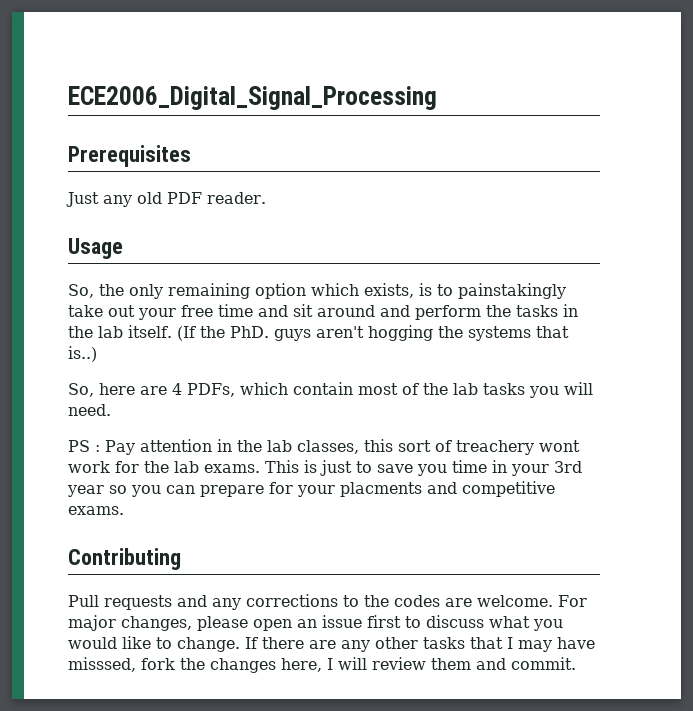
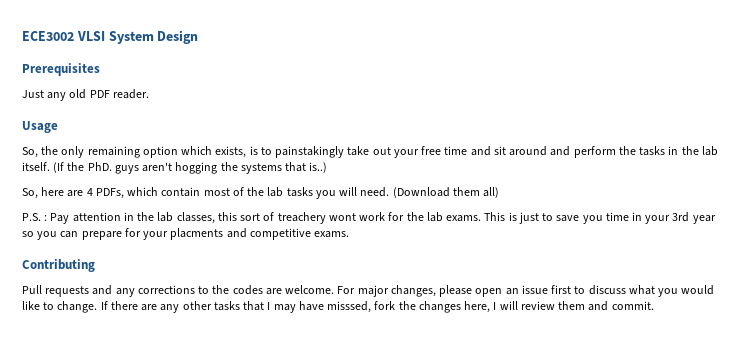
- ECE2006_Digital_Signal_Processing
+ ECE3002 VLSI System Design
- So, here are 4 PDFs, which contain most of the lab tasks you will need.
- PS : Pay attention in the lab classes, this sort of treachery wont work for the lab exams.
+ So, here are 4 PDFs, which contain most of the lab tasks you will need. (Download them all)
+ P.S. : Pay attention in the lab classes, this sort of treachery wont work for the lab exams.

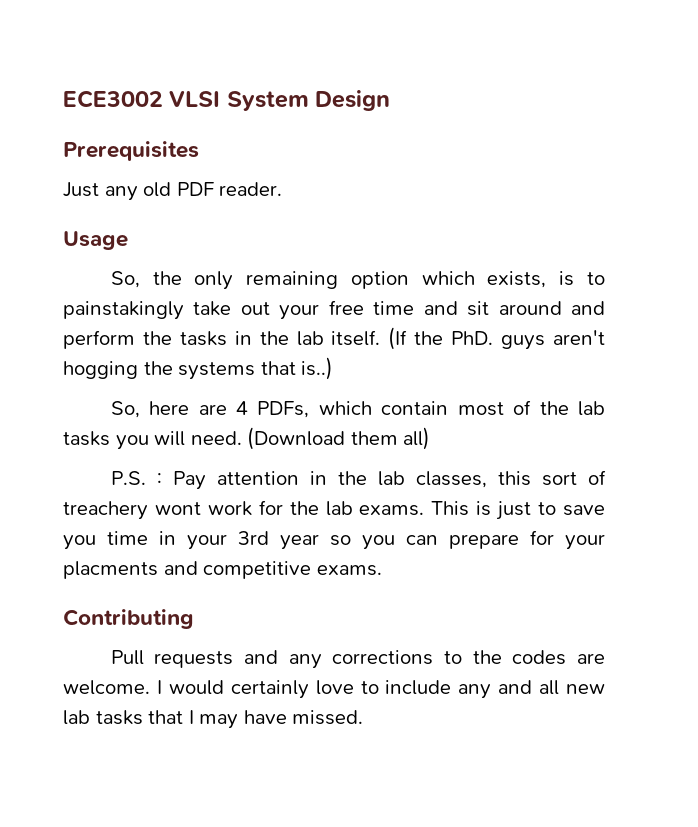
- For major changes, please open an issue first to discuss what you would like to change. If there are any other tasks that I may have misssed, fork the changes here, I will review them and commit.
+ I would certainly love to include any and all new lab tasks that I may have missed.

